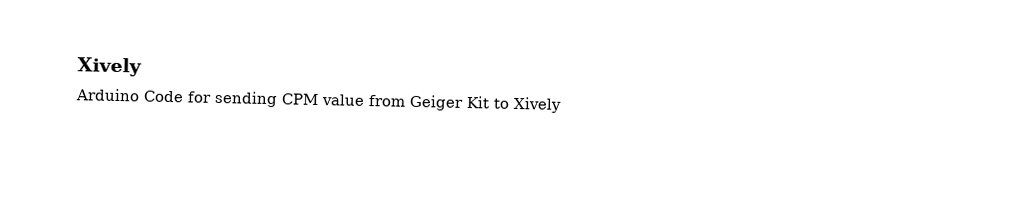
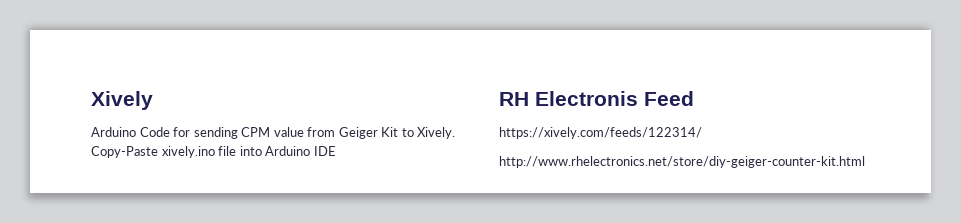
- Arduino Code for sending CPM value from Geiger Kit to Xively
+ Arduino Code for sending CPM value from Geiger Kit to Xively. Copy-Paste xively.ino file into Arduino IDE
+ RH Electronis Feed
+ https://xively.com/feeds/122314/
+ http://www.rhelectronics.net/store/diy-geiger-counter-kit.html

